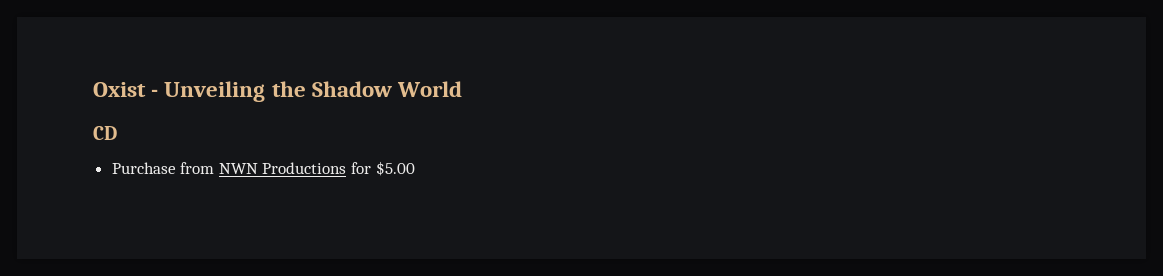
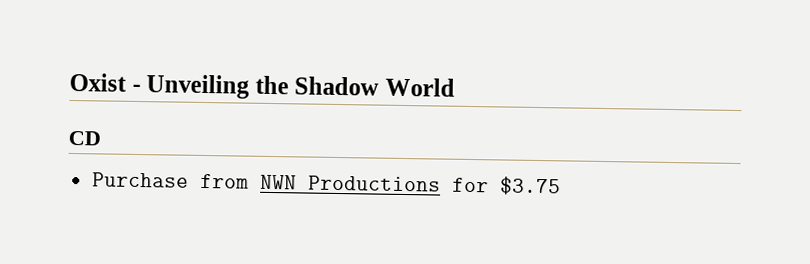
- Purchase from NWN Productions for $5.00
+ Purchase from NWN Productions for $3.75

